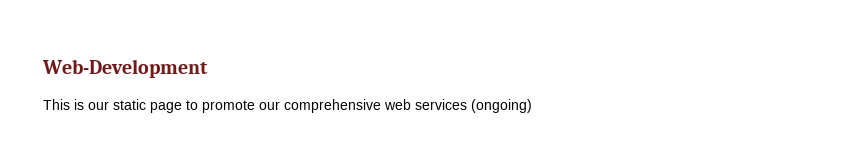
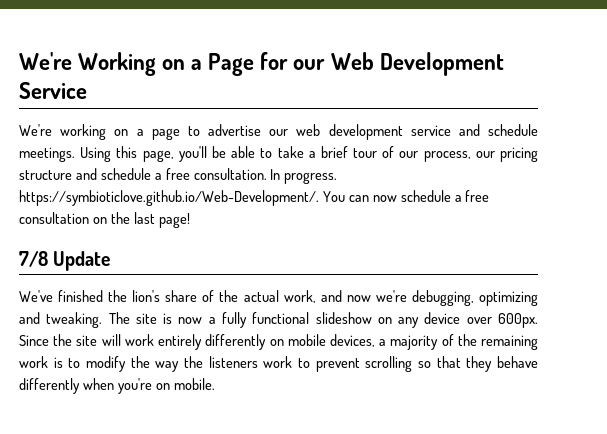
- Web-Development
- This is our static page to promote our comprehensive web services (ongoing)
+ We're Working on a Page for our Web Development Service
+ We're working on a page to advertise our web development service and schedule meetings. Using this page, you'll be able to take a brief tour of our process, our pricing structure and schedule a free consultation. In progress. https://symbioticlove.github.io/Web-Development/. You can now schedule a free consultation on the last page!
+ 7/8 Update
+ We've finished the lion's share of the actual work, and now we're debugging, optimizing and tweaking. The site is now a fully functional slideshow on any device over 600px. Since the site will work entirely differently on mobile devices, a majority of the remaining work is to modify the way the listeners work to prevent scrolling so that they behave differently when you're on mobile.

